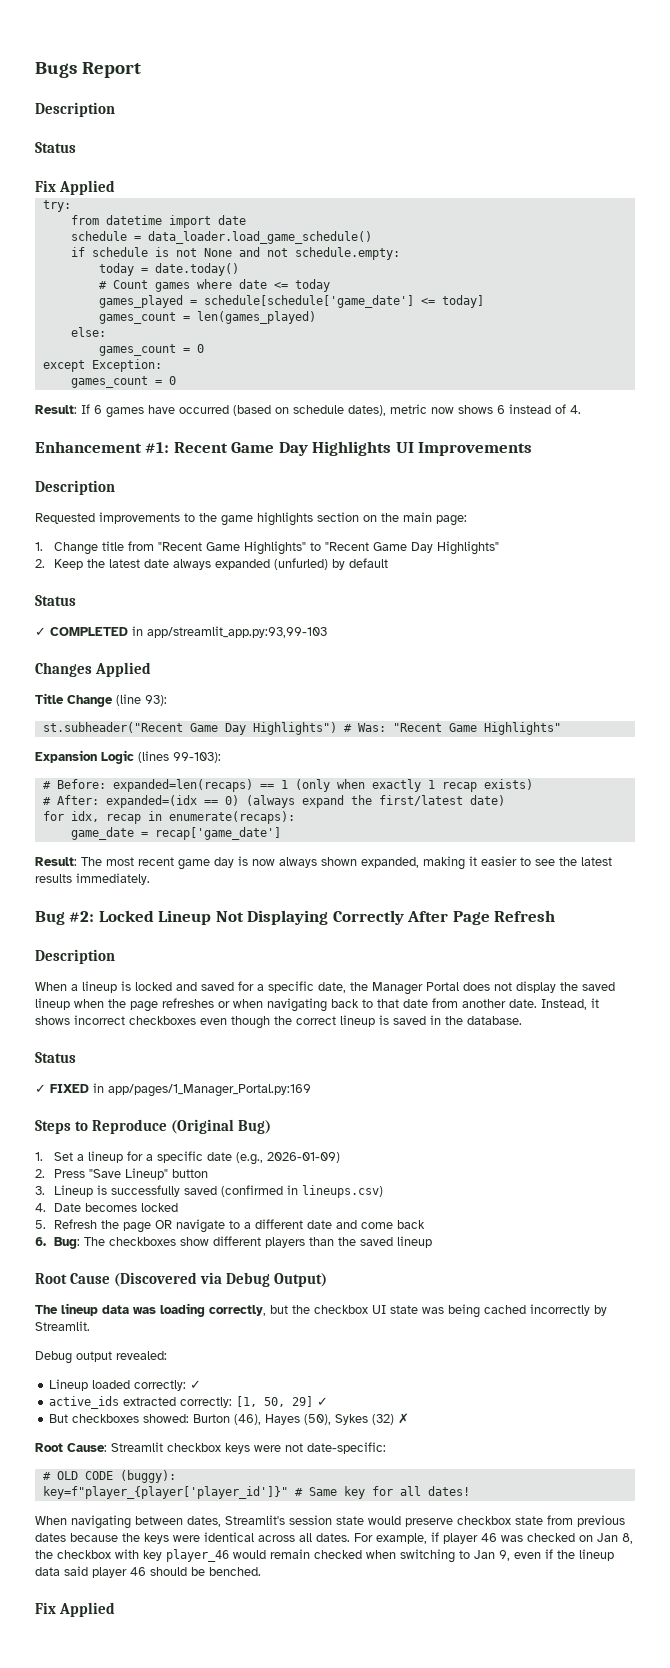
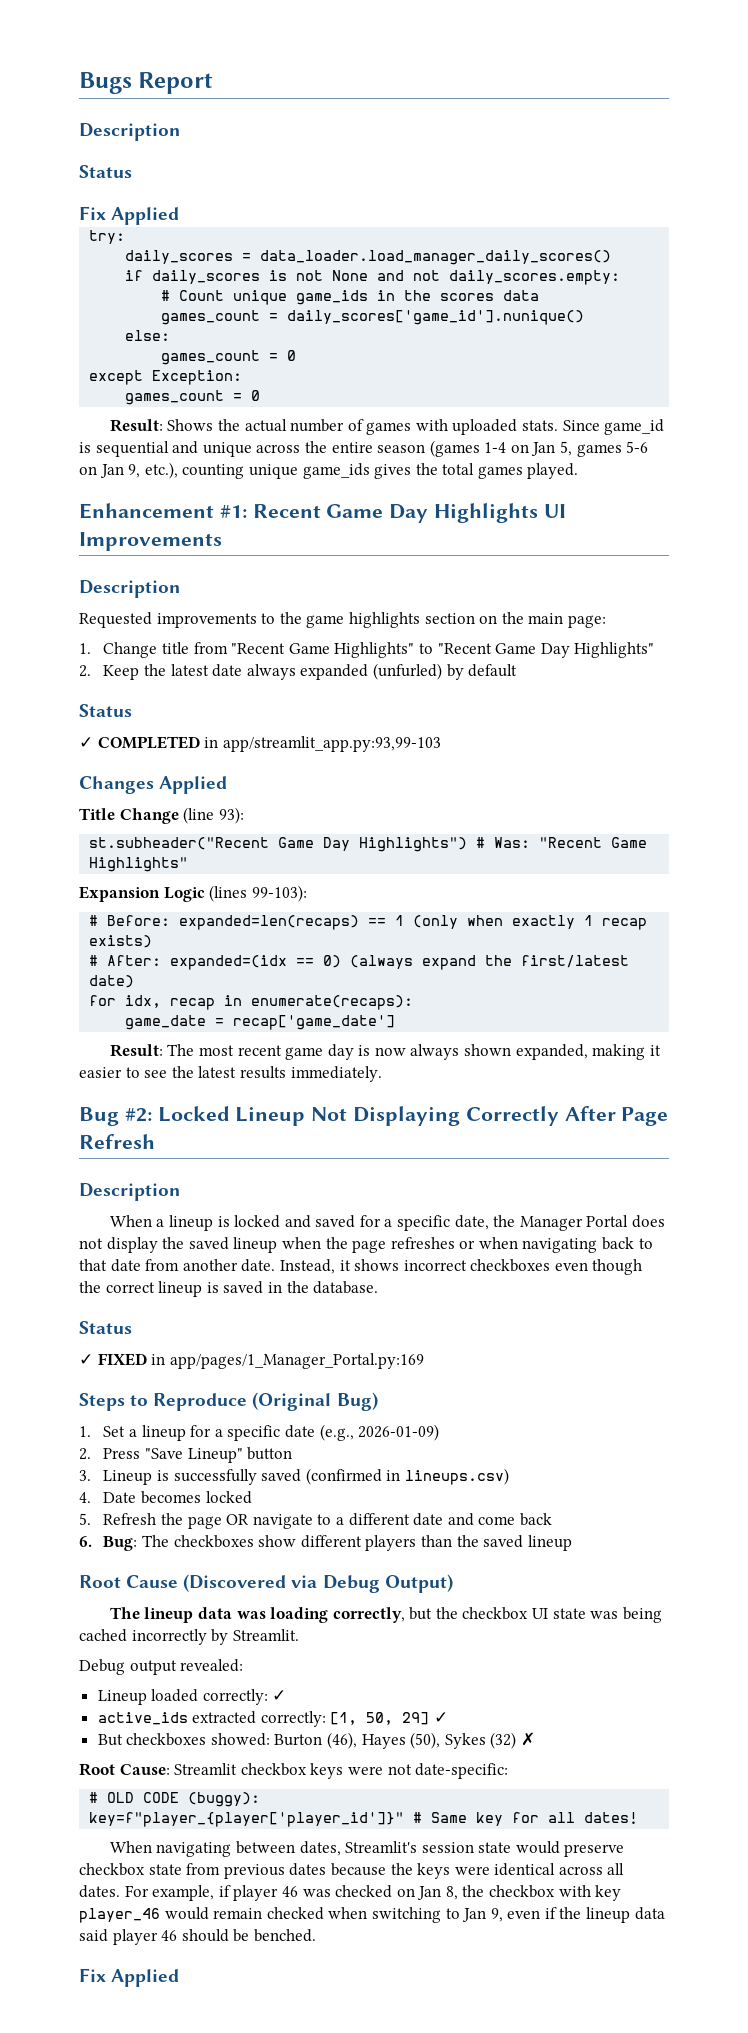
- from datetime import date
- schedule = data_loader.load_game_schedule()
- if schedule is not None and not schedule.empty:
- today = date.today()
- # Count games where date <= today
- games_played = schedule[schedule['game_date'] <= today]
- games_count = len(games_played)
+ daily_scores = data_loader.load_manager_daily_scores()
+ if daily_scores is not None and not daily_scores.empty:
+ # Count unique game_ids in the scores data
+ games_count = daily_scores['game_id'].nunique()
- Result: If 6 games have occurred (based on schedule dates), metric now shows 6 instead of 4.
+ Result: Shows the actual number of games with uploaded stats. Since game_id is sequential and unique across the entire season (games 1-4 on Jan 5, games 5-6 on Jan 9, etc.), counting unique game_ids gives the total games played.

